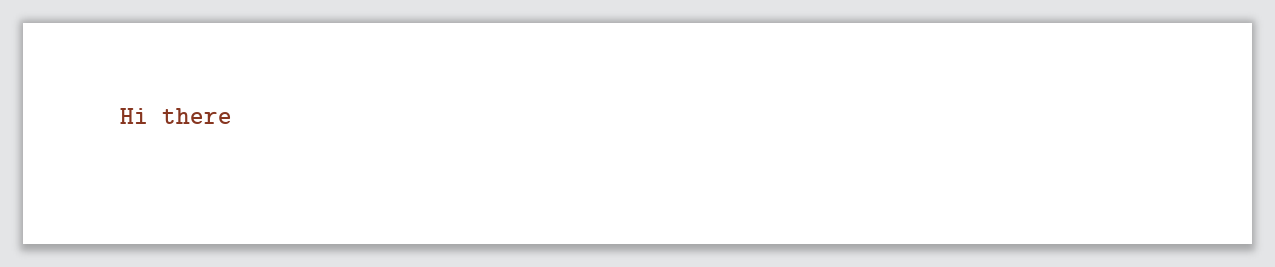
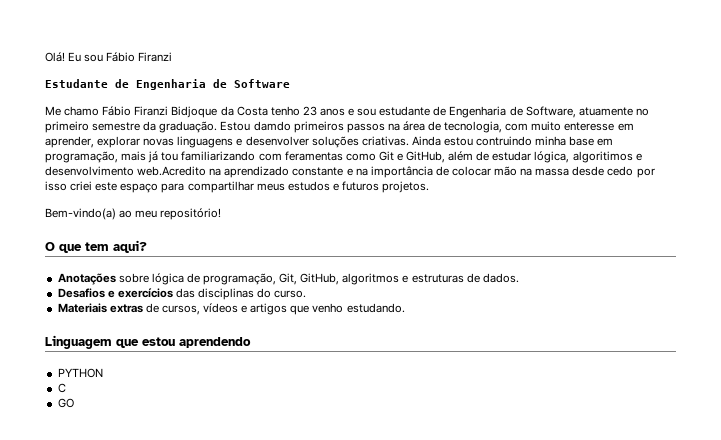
- Hi there
+ Olá! Eu sou Fábio Firanzi
+ Estudante de Engenharia de Software
+ Me chamo Fábio Firanzi Bidjoque da Costa tenho 23 anos e sou estudante de Engenharia de Software, atuamente no primeiro semestre da graduação. Estou damdo primeiros passos na área de tecnologia, com muito enteresse em aprender, explorar novas linguagens e desenvolver soluções criativas. Ainda estou contruindo minha base em programação, mais já tou familiarizando com feramentas como Git e GitHub, além de estudar lógica, algoritimos e desenvolvimento web.Acredito na aprendizado constante e na importância de colocar mão na massa desde cedo por isso criei este espaço para compartilhar meus estudos e futuros projetos.
+ Bem-vindo(a) ao meu repositório!
+ O que tem aqui?
+ Anotações sobre lógica de programação, Git, GitHub, algoritmos e estruturas de dados.
+ Desafios e exercícios das disciplinas do curso.
+ Materiais extras de cursos, vídeos e artigos que venho estudando.
+ Linguagem que estou aprendendo
+ PYTHON
+ C
+ GO

